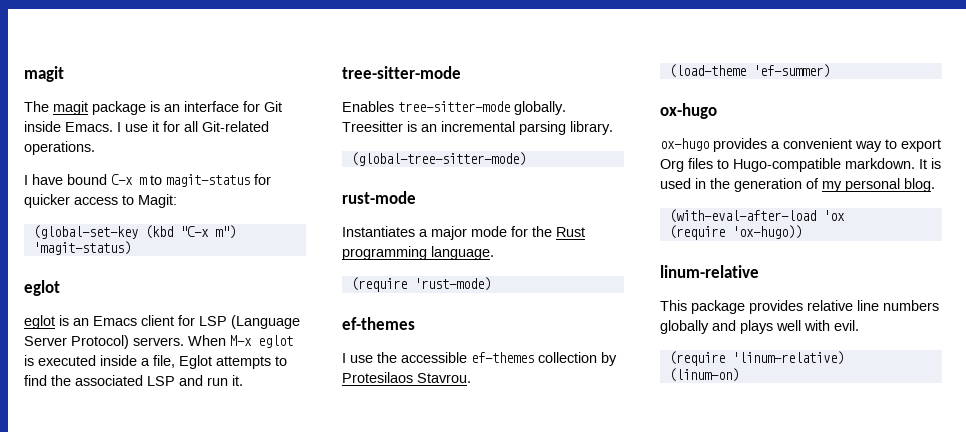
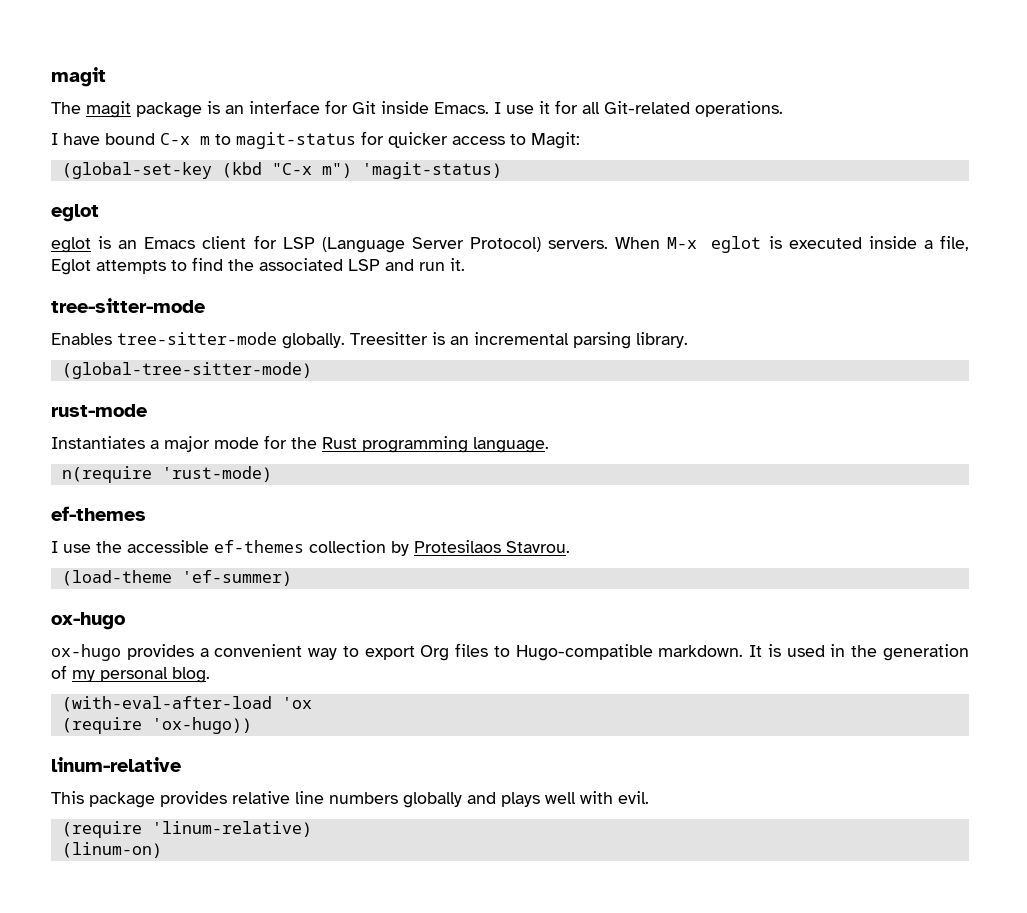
- (require 'rust-mode)
+ n(require 'rust-mode)

